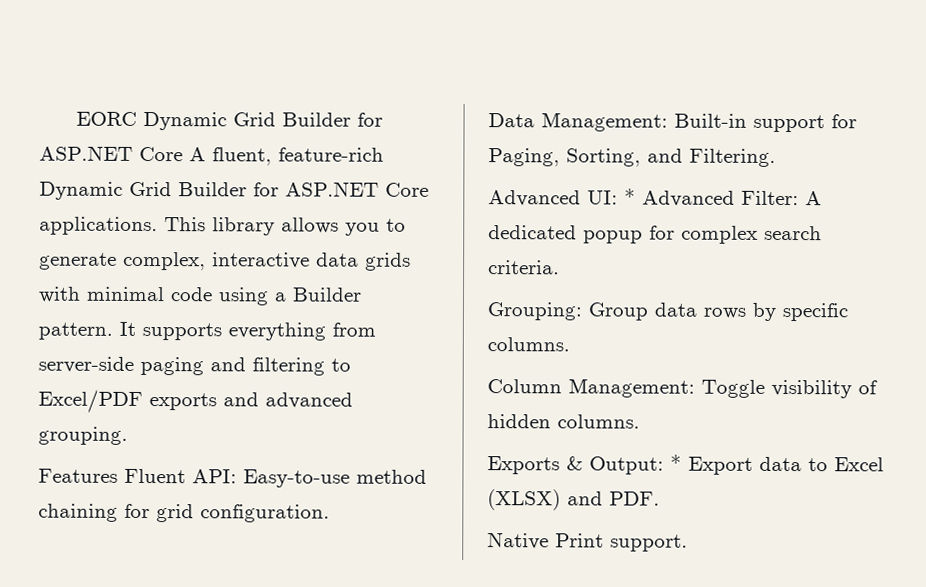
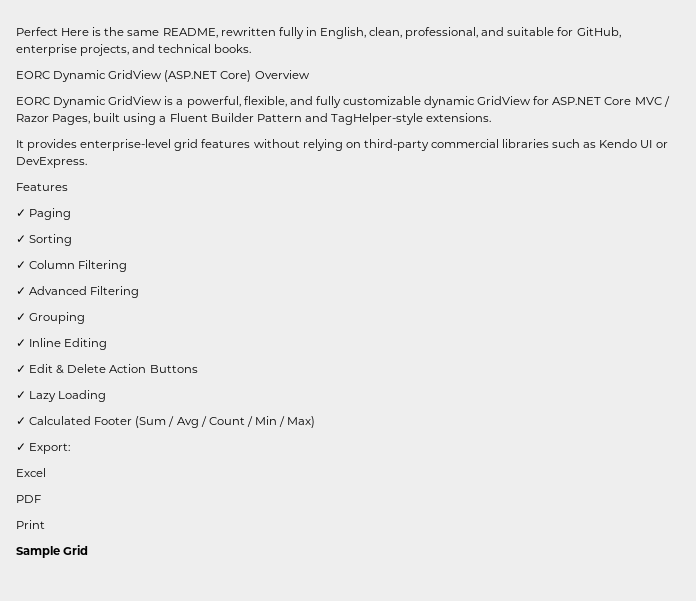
- EORC Dynamic Grid Builder for ASP.NET Core A fluent, feature-rich Dynamic Grid Builder for ASP.NET Core applications. This library allows you to generate complex, interactive data grids with minimal code using a Builder pattern. It supports everything from server-side paging and filtering to Excel/PDF exports and advanced grouping.
- Features Fluent API: Easy-to-use method chaining for grid configuration.
- Data Management: Built-in support for Paging, Sorting, and Filtering.
- Advanced UI: * Advanced Filter: A dedicated popup for complex search criteria.
- Grouping: Group data rows by specific columns.
- Column Management: Toggle visibility of hidden columns.
- Exports & Output: * Export data to Excel (XLSX) and PDF.
- Native Print support.
+ Perfect Here is the same README, rewritten fully in English, clean, professional, and suitable for GitHub, enterprise projects, and technical books.
+ EORC Dynamic GridView (ASP.NET Core) Overview
+ EORC Dynamic GridView is a powerful, flexible, and fully customizable dynamic GridView for ASP.NET Core MVC / Razor Pages, built using a Fluent Builder Pattern and TagHelper-style extensions.
+ It provides enterprise-level grid features without relying on third-party commercial libraries such as Kendo UI or DevExpress.
+ Features
+ ✓ Paging
+ ✓ Sorting
+ ✓ Column Filtering
+ ✓ Advanced Filtering
+ ✓ Grouping
+ ✓ Inline Editing
+ ✓ Edit & Delete Action Buttons
+ ✓ Lazy Loading
+ ✓ Calculated Footer (Sum / Avg / Count / Min / Max)
+ ✓ Export:
+ Excel
+ PDF
+ Print
+ Sample Grid

